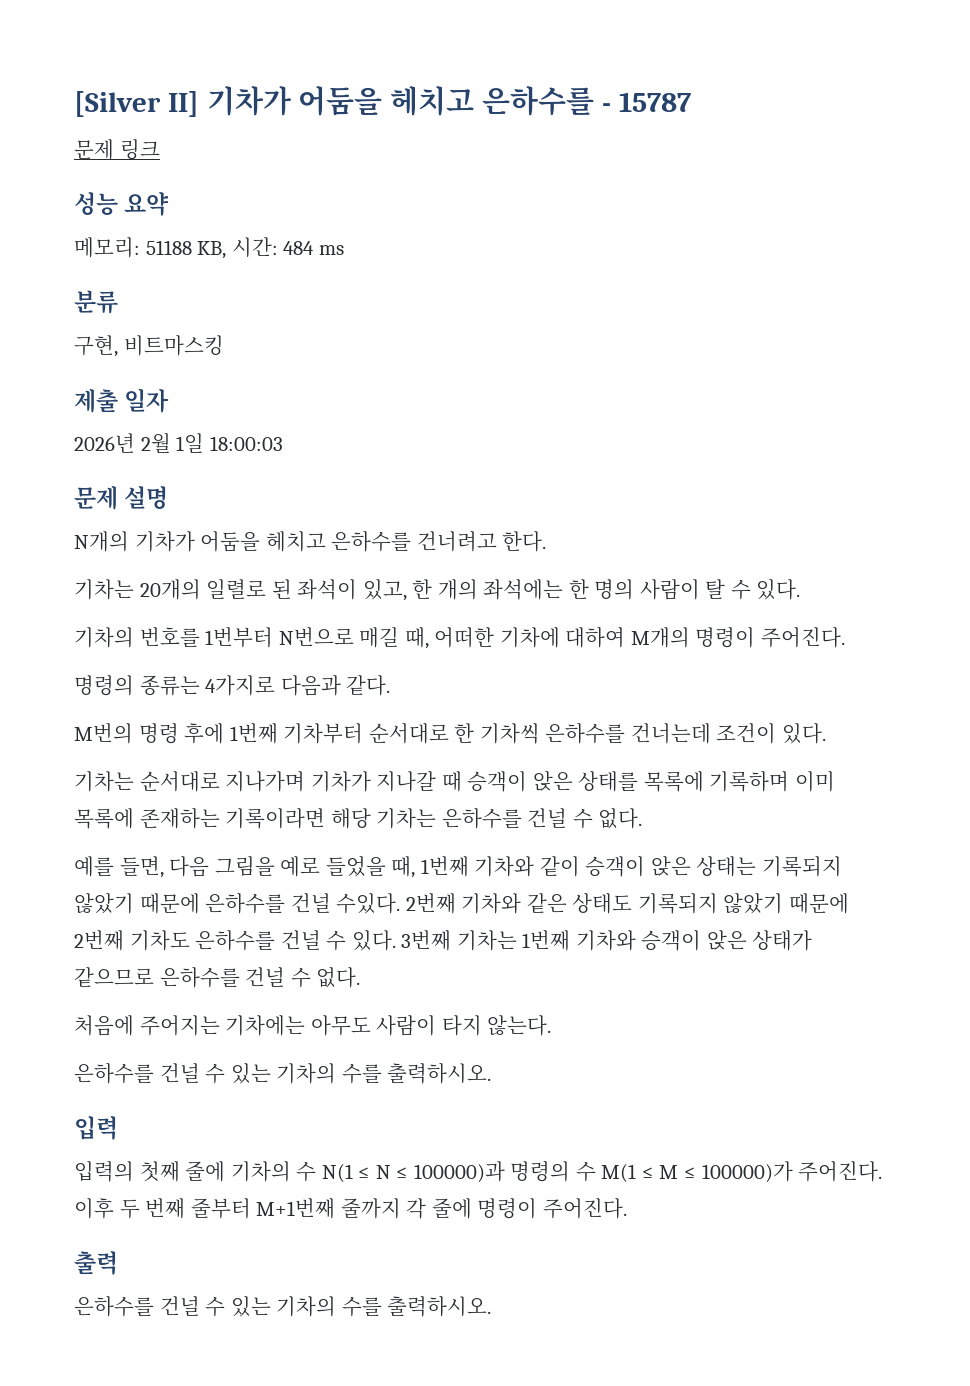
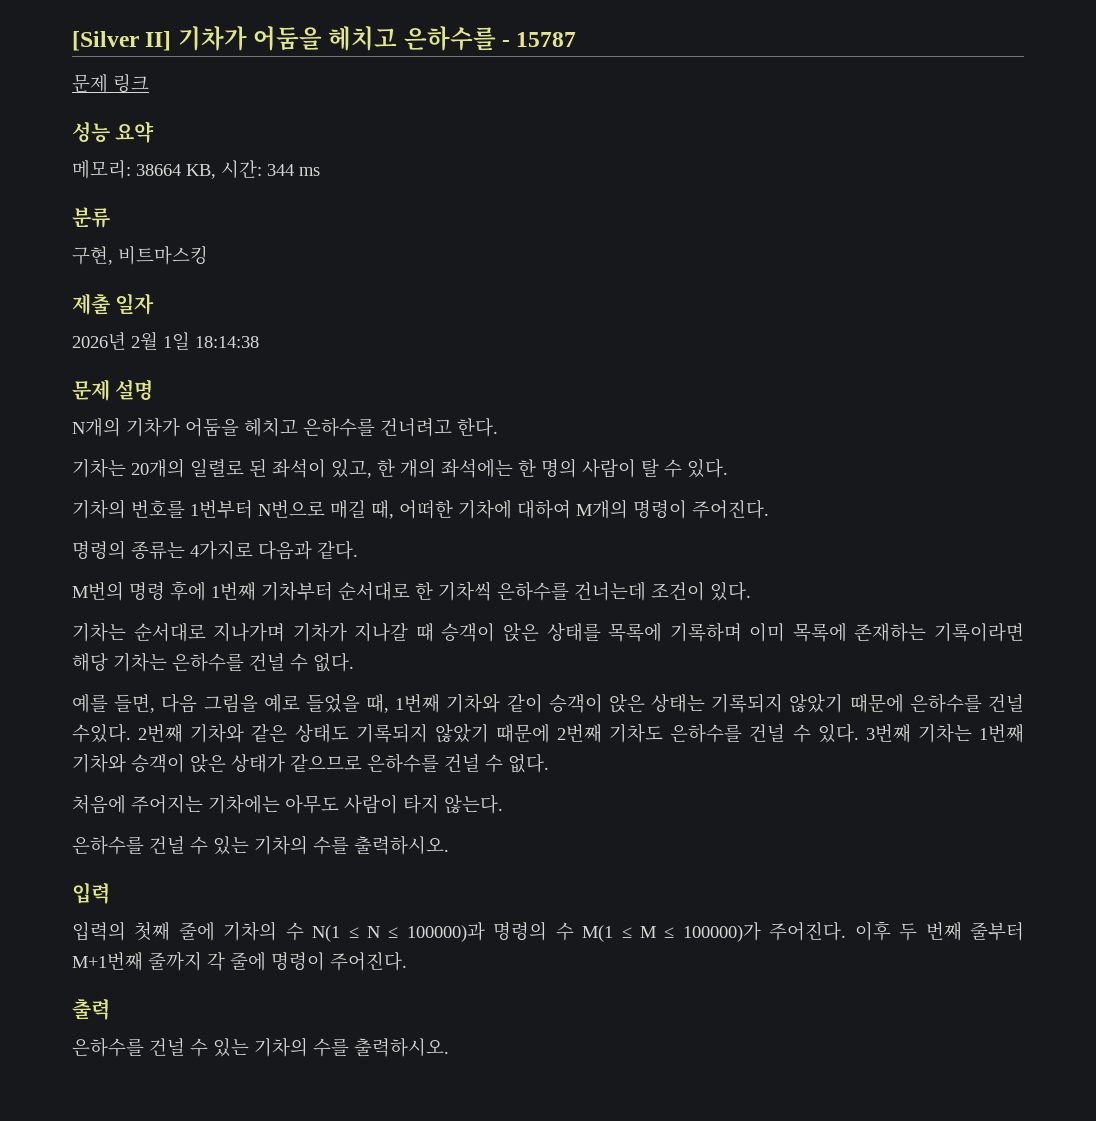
- 메모리: 51188 KB, 시간: 484 ms
+ 메모리: 38664 KB, 시간: 344 ms
- 2026년 2월 1일 18:00:03
+ 2026년 2월 1일 18:14:38

